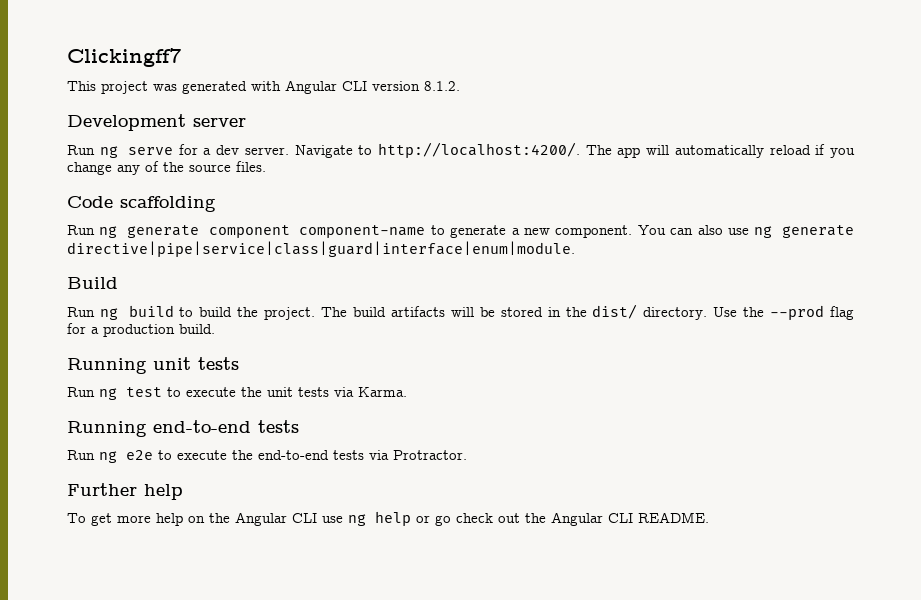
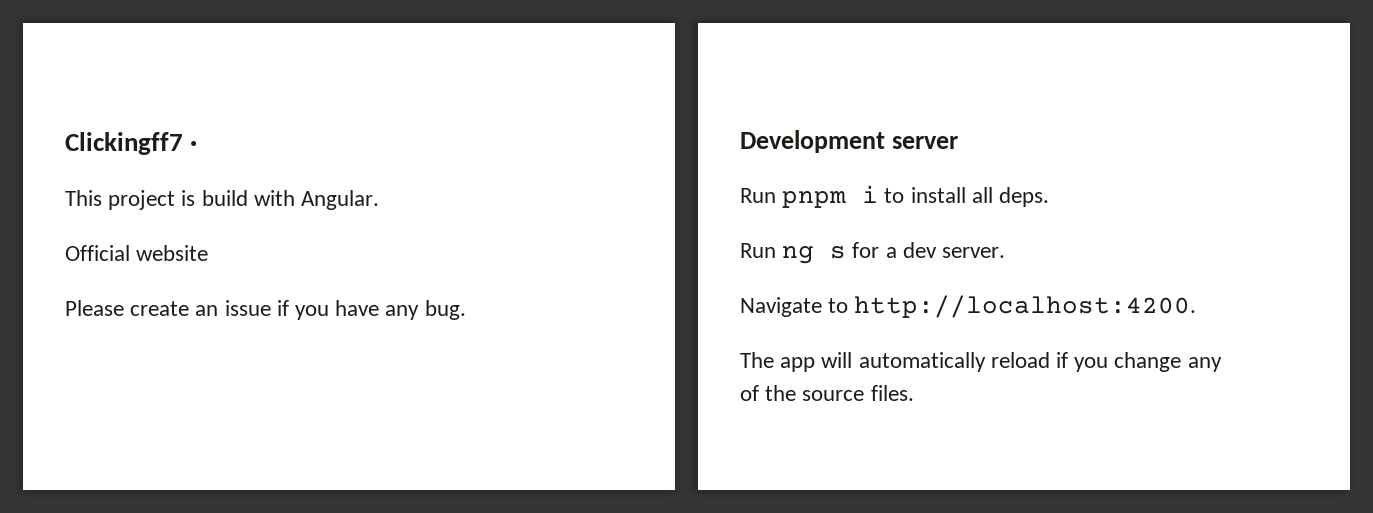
- Clickingff7
+ Clickingff7 ·
- This project was generated with Angular CLI version 8.1.2.
+ This project is build with Angular.
+ Official website
+ Please create an issue if you have any bug.
  Development server
- Run ng serve for a dev server. Navigate to http://localhost:4200/. The app will automatically reload if you change any of the source files.
+ Run pnpm i to install all deps.
+ Run ng s for a dev server.
+ Navigate to http://localhost:4200.
+ The app will automatically reload if you change any of the source files.
- Code scaffolding
- Run ng generate component component-name to generate a new component. You can also use ng generate directive|pipe|service|class|guard|interface|enum|module.
- Build
- Run ng build to build the project. The build artifacts will be stored in the dist/ directory. Use the --prod flag for a production build.
- Running unit tests
- Run ng test to execute the unit tests via Karma.
- Running end-to-end tests
- Run ng e2e to execute the end-to-end tests via Protractor.
- Further help
- To get more help on the Angular CLI use ng help or go check out the Angular CLI README.

